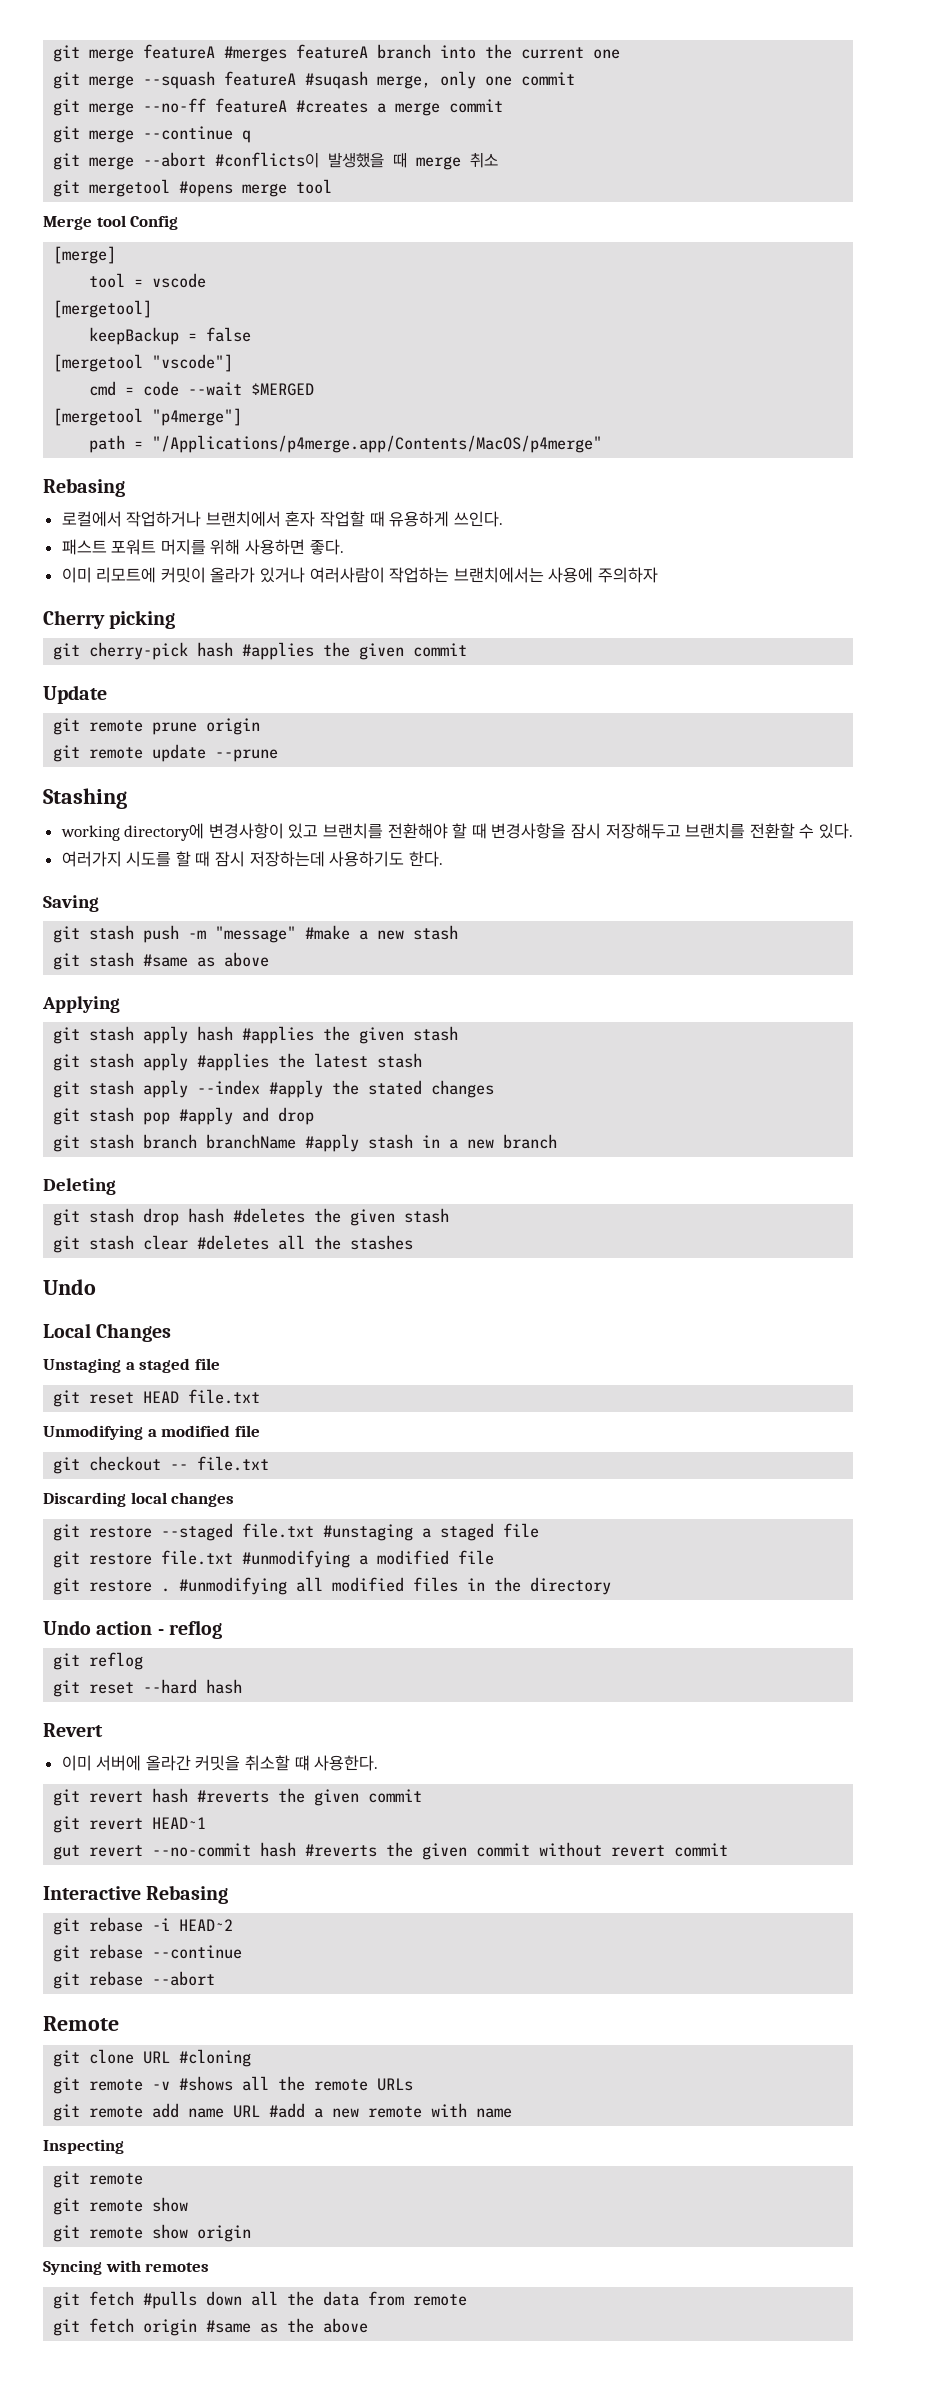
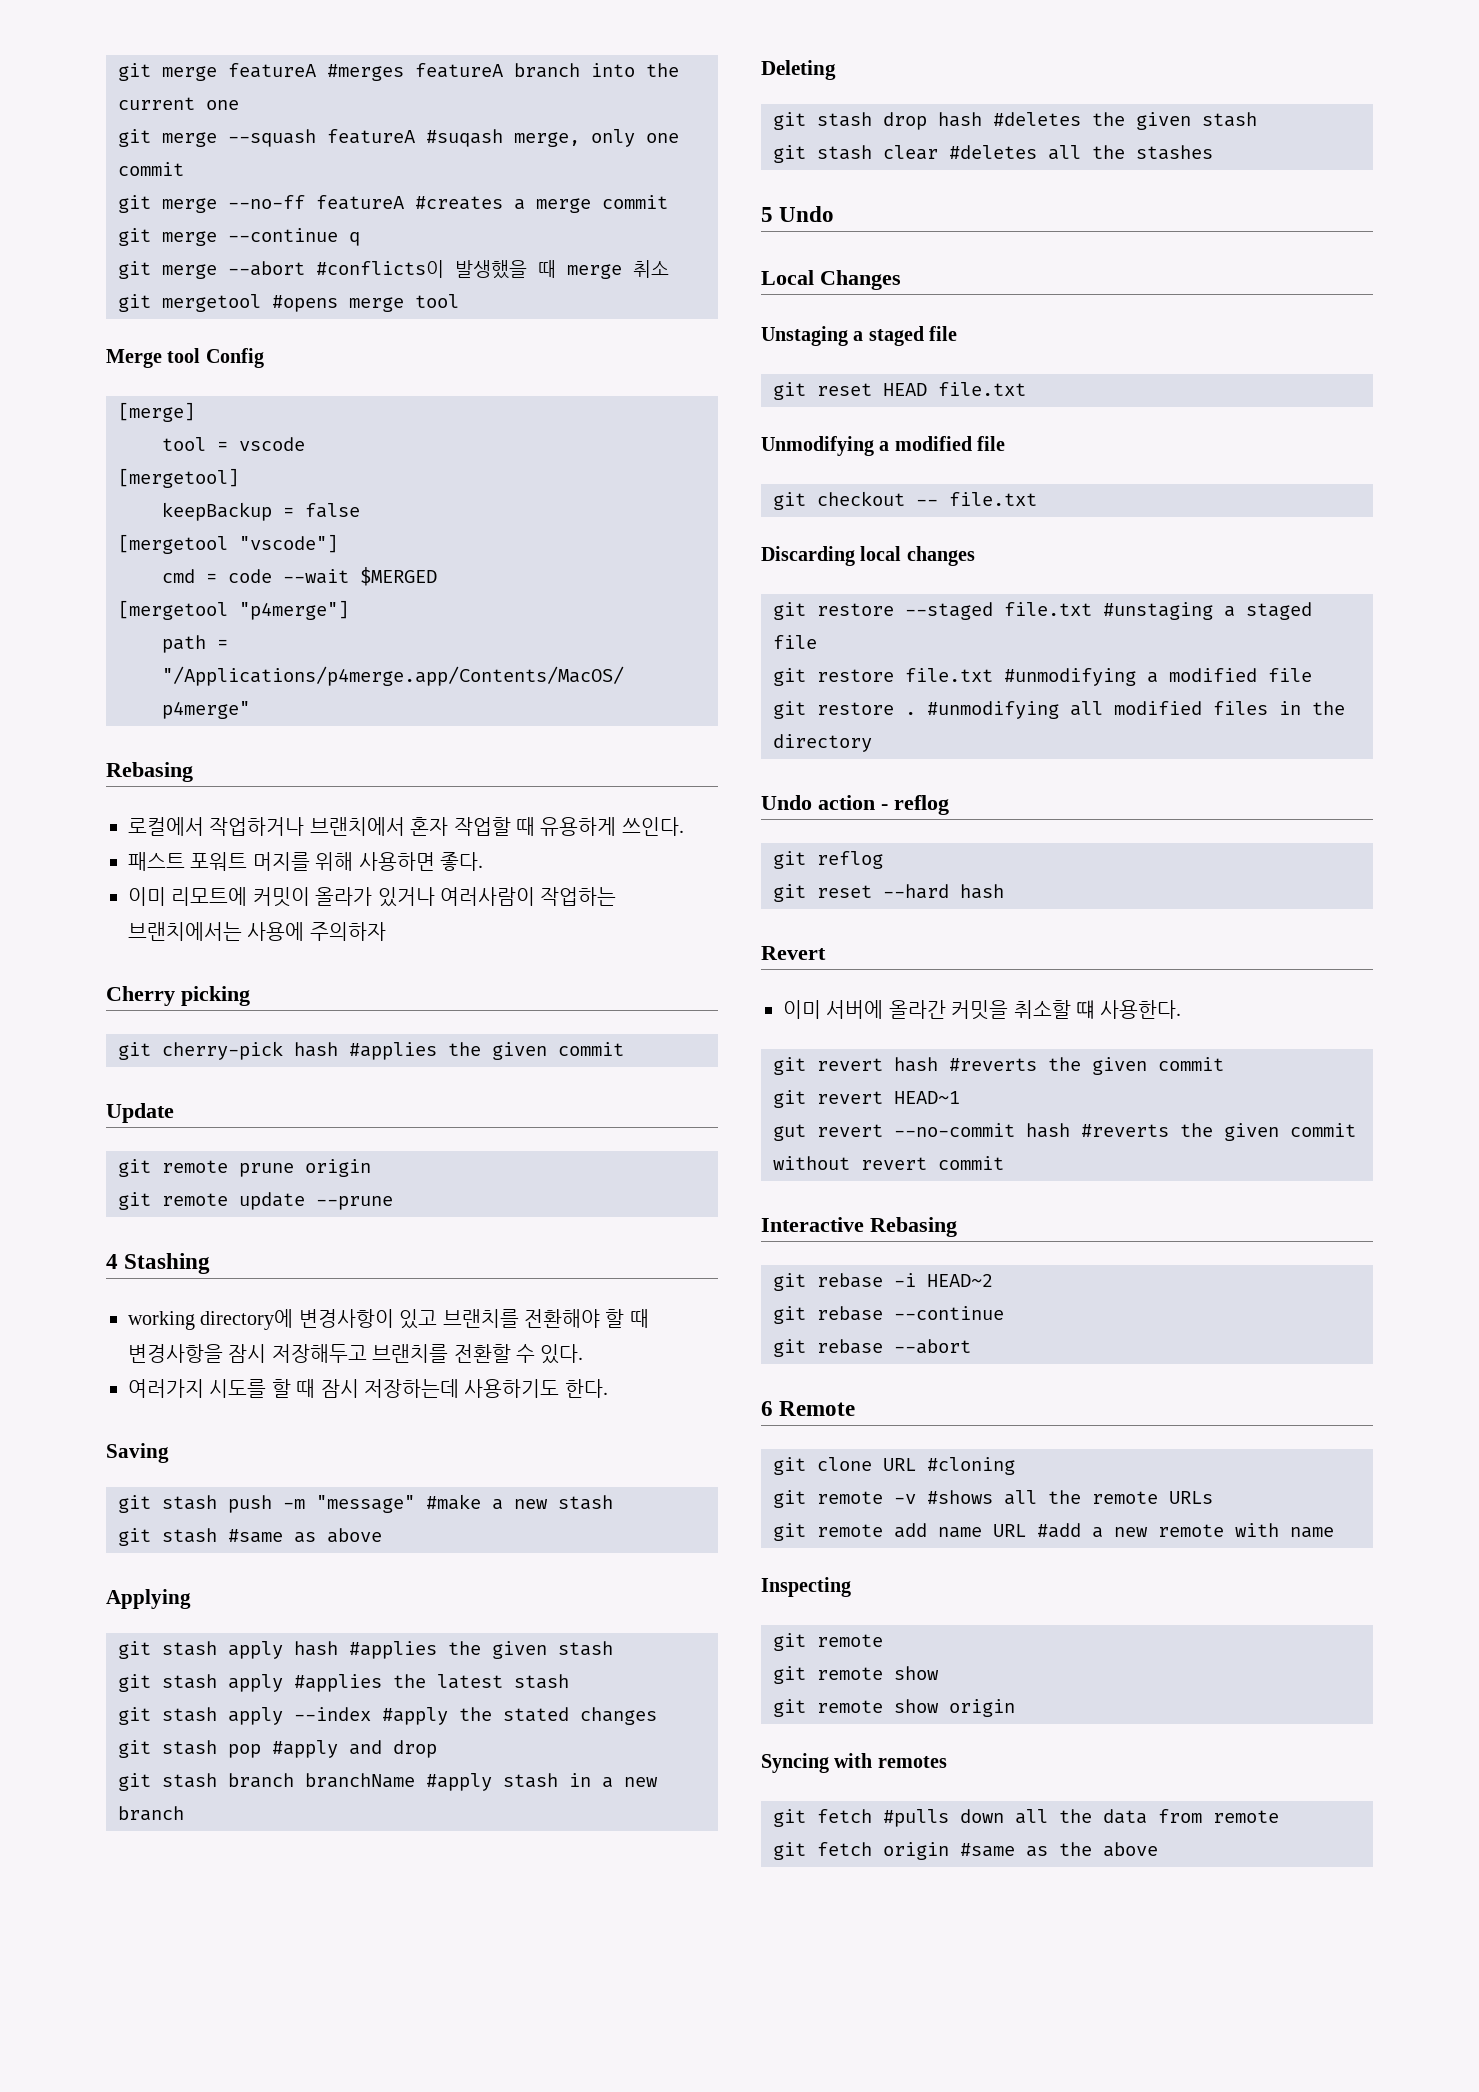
- Stashing
+ 4 Stashing
  git stash clear #deletes all the stashes
- Undo
+ 5 Undo
- Remote
+ 6 Remote

